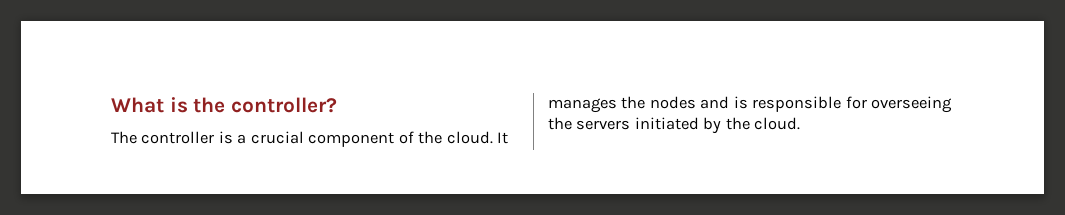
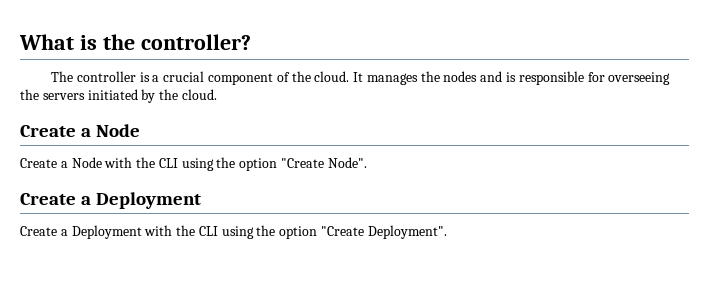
  It manages the nodes and is responsible for overseeing the servers initiated by the cloud.
+ Create a Node
+ Create a Node with the CLI using the option "Create Node".
+ Create a Deployment
+ Create a Deployment with the CLI using the option "Create Deployment".

